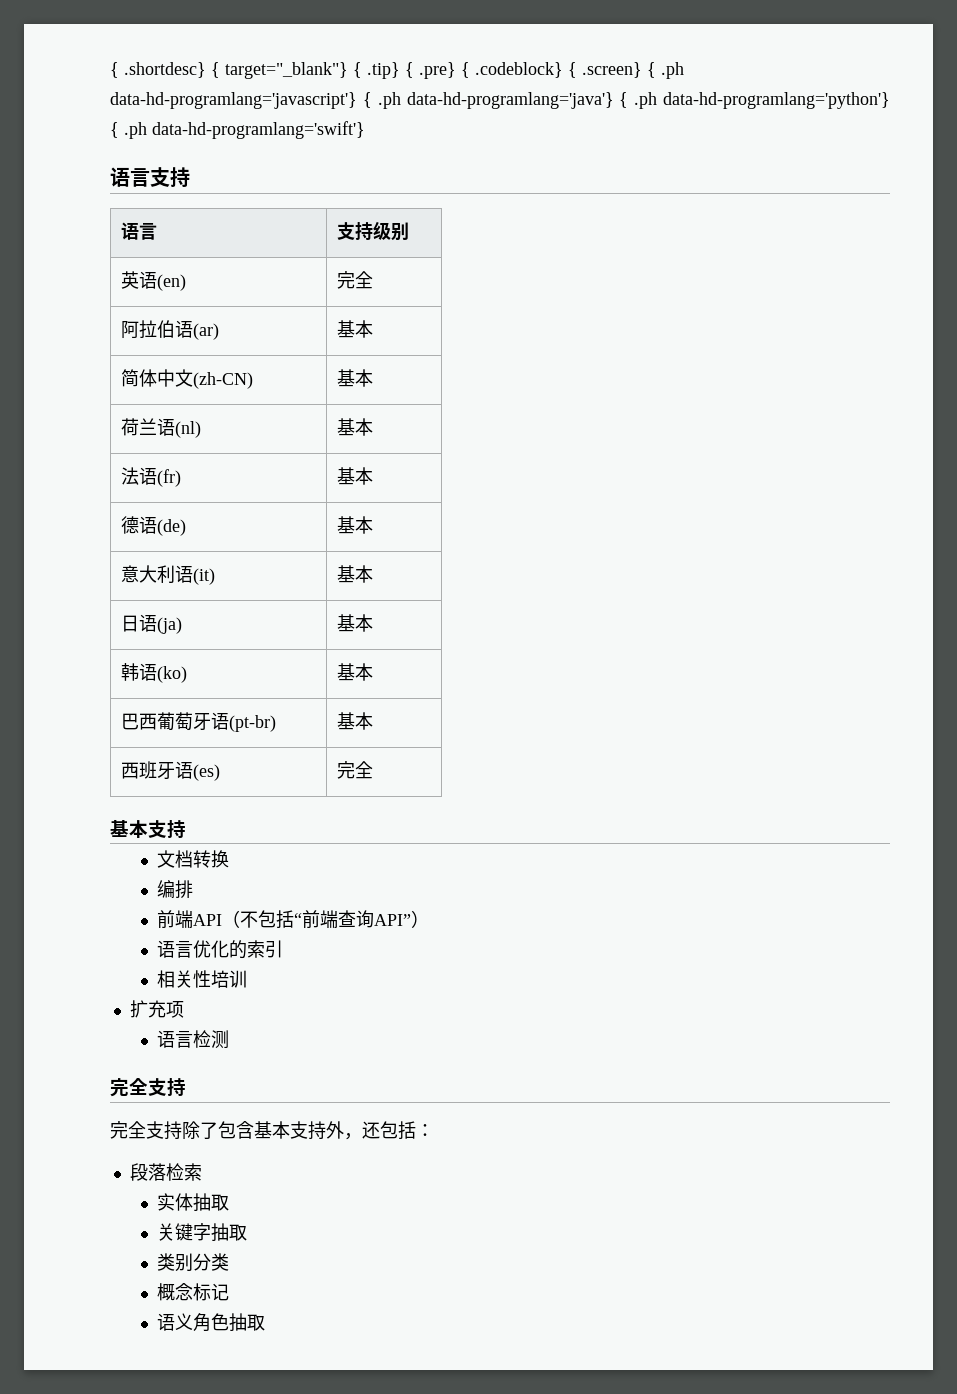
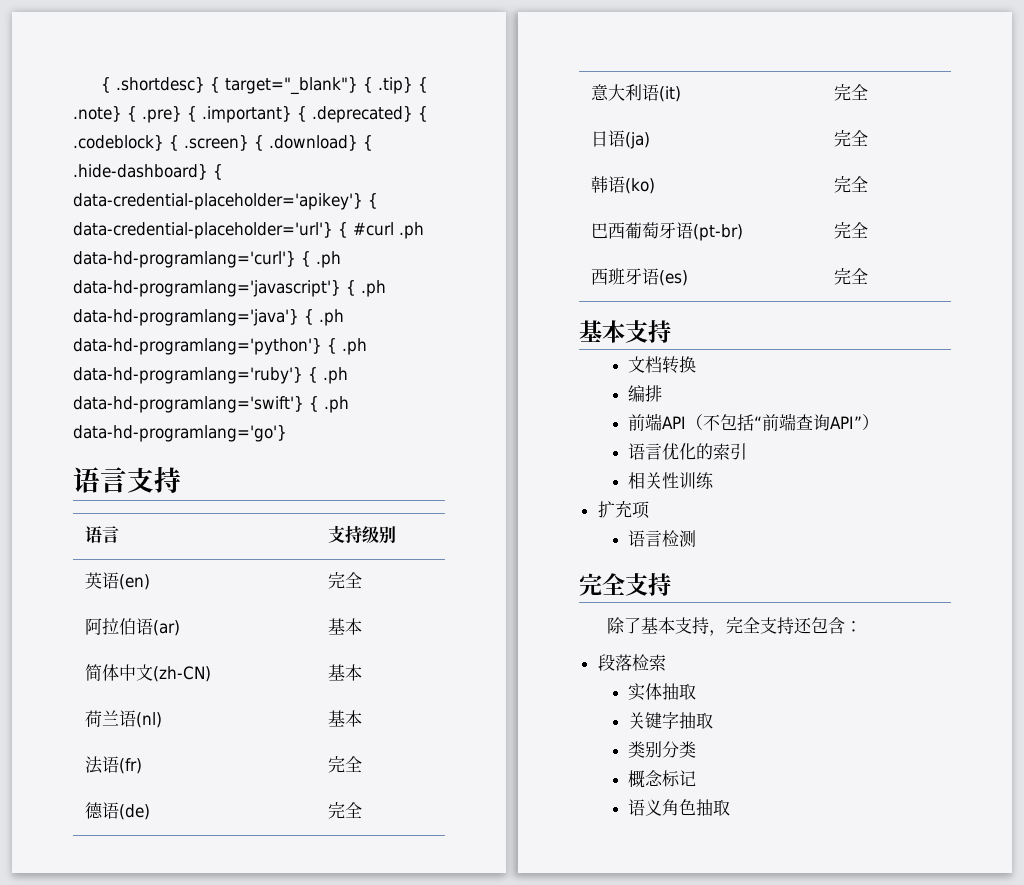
- { .shortdesc} { target="_blank"} { .tip} { .pre} { .codeblock} { .screen} { .ph data-hd-programlang='javascript'} { .ph data-hd-programlang='java'} { .ph data-hd-programlang='python'} { .ph data-hd-programlang='swift'}
+ { .shortdesc} { target="_blank"} { .tip} { .note} { .pre} { .important} { .deprecated} { .codeblock} { .screen} { .download} { .hide-dashboard} { data-credential-placeholder='apikey'} { data-credential-placeholder='url'} { #curl .ph data-hd-programlang='curl'} { .ph data-hd-programlang='javascript'} { .ph data-hd-programlang='java'} { .ph data-hd-programlang='python'} { .ph data-hd-programlang='ruby'} { .ph data-hd-programlang='swift'} { .ph data-hd-programlang='go'}
- 法语(fr) | 基本
+ 法语(fr) | 完全
- 德语(de) | 基本
+ 德语(de) | 完全
- 意大利语(it) | 基本
+ 意大利语(it) | 完全
- 日语(ja) | 基本
+ 日语(ja) | 完全
- 韩语(ko) | 基本
+ 韩语(ko) | 完全
- 巴西葡萄牙语(pt-br) | 基本
+ 巴西葡萄牙语(pt-br) | 完全
- 相关性培训
+ 相关性训练
- 完全支持除了包含基本支持外，还包括：
+ 除了基本支持，完全支持还包含：

